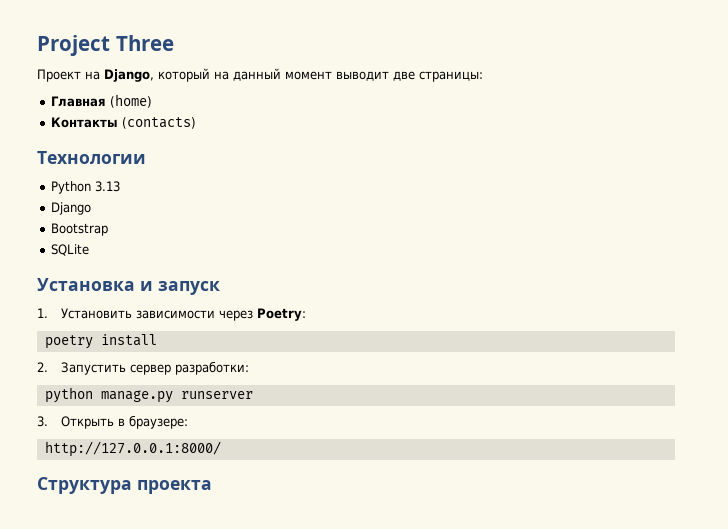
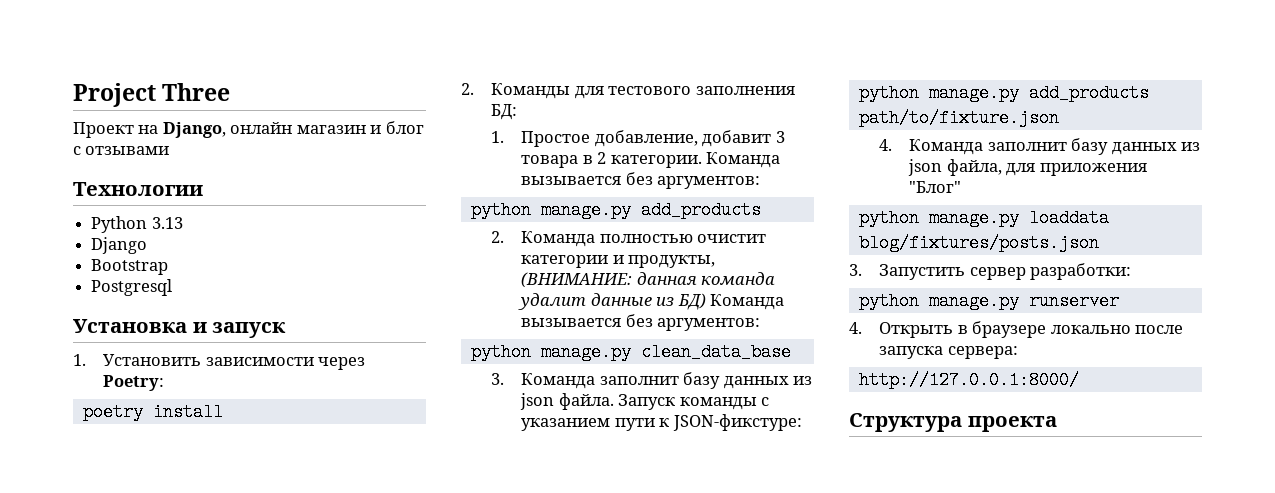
- Проект на Django, который на данный момент выводит две страницы:
- Главная (home)
- Контакты (contacts)
+ Проект на Django, онлайн магазин и блог с отзывами
- SQLite
+ Postgresql
- 2. Запустить сервер разработки:
+ 2. Команды для тестового заполнения БД:
+ 1. Простое добавление, добавит 3 товара в 2 категории. Команда вызывается без аргументов:
+ python manage.py add_products
+ 2. Команда полностью очистит категории и продукты, (ВНИМАНИЕ: данная команда удалит данные из БД) Команда вызывается без аргументов:
+ python manage.py clean_data_base
+ 3. Команда заполнит базу данных из json файла. Запуск команды с указанием пути к JSON-фикстуре:
+ python manage.py add_products path/to/fixture.json
+ 4. Команда заполнит базу данных из json файла, для приложения "Блог"
+ python manage.py loaddata blog/fixtures/posts.json
+ 3. Запустить сервер разработки:
- 3. Открыть в браузере:
+ 4. Открыть в браузере локально после запуска сервера:

